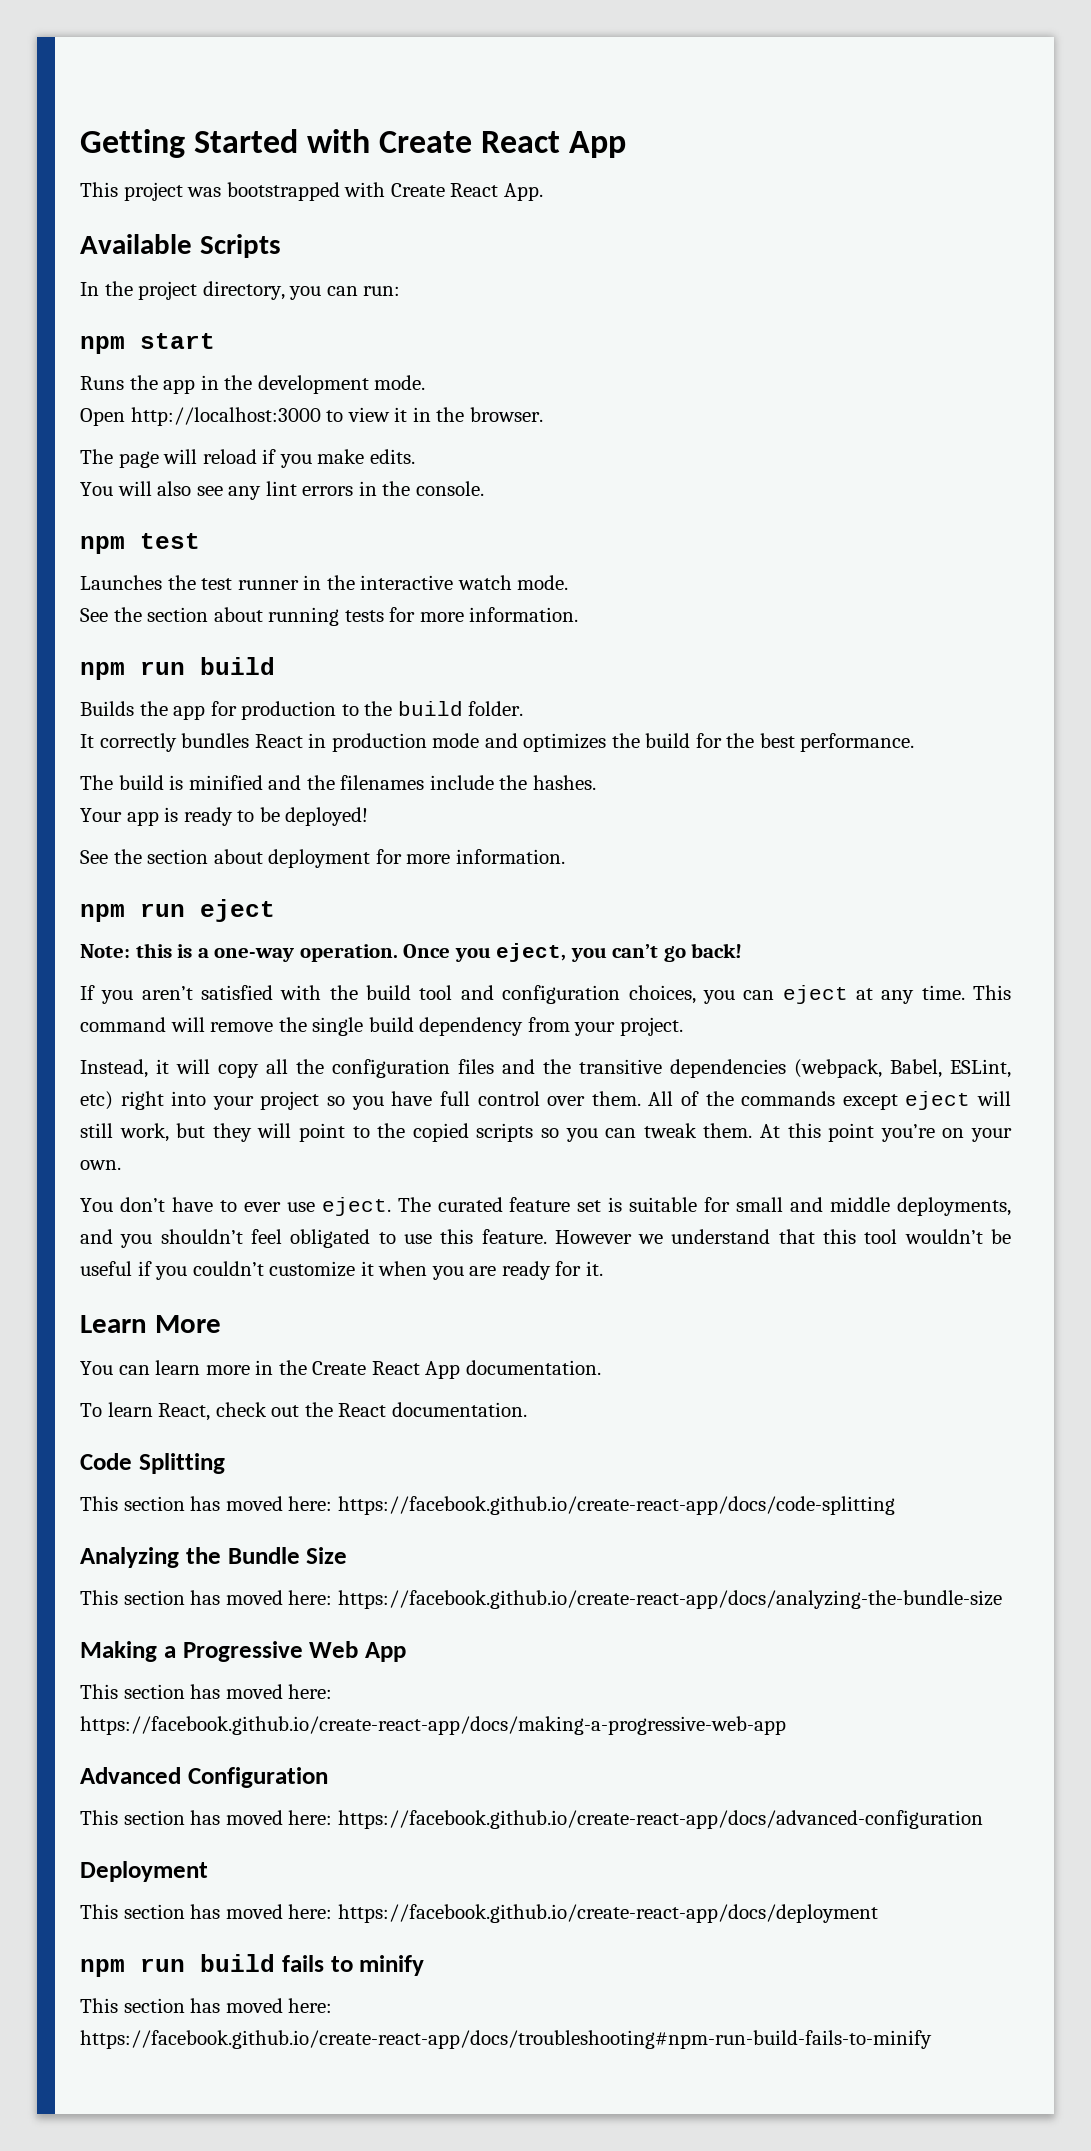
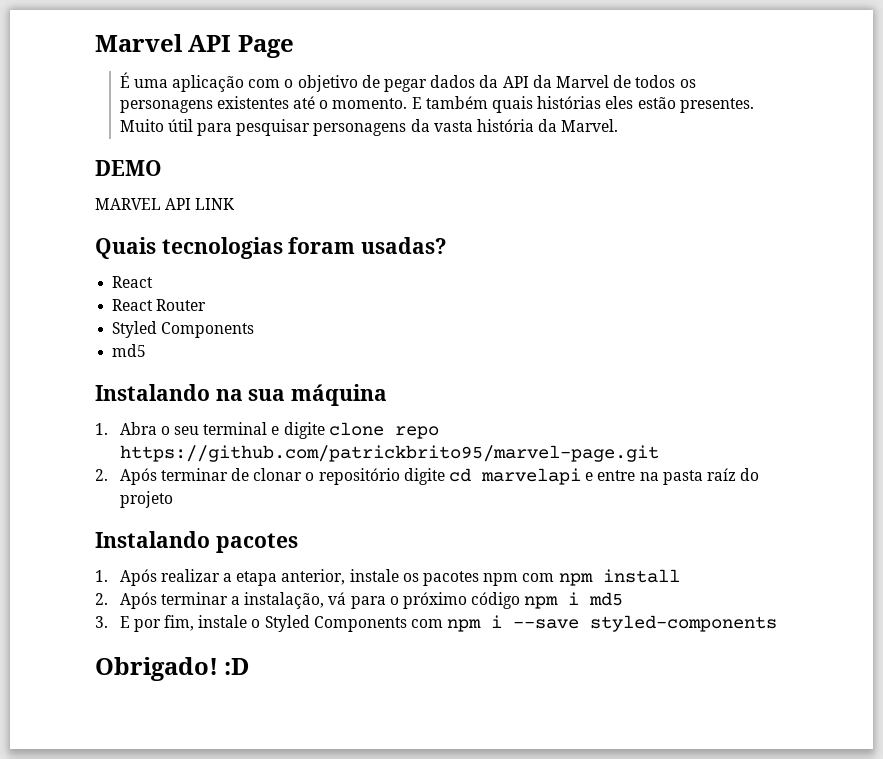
- Getting Started with Create React App
- This project was bootstrapped with Create React App.
- Available Scripts
- In the project directory, you can run:
- npm start
- Runs the app in the development mode.
- Open http://localhost:3000 to view it in the browser.
- The page will reload if you make edits.
- You will also see any lint errors in the console.
- npm test
- Launches the test runner in the interactive watch mode.
- See the section about running tests for more information.
- npm run build
- Builds the app for production to the build folder.
- It correctly bundles React in production mode and optimizes the build for the best performance.
- The build is minified and the filenames include the hashes.
- Your app is ready to be deployed!
- See the section about deployment for more information.
- npm run eject
- Note: this is a one-way operation. Once you eject, you can’t go back!
- If you aren’t satisfied with the build tool and configuration choices, you can eject at any time. This command will remove the single build dependency from your project.
- Instead, it will copy all the configuration files and the transitive dependencies (webpack, Babel, ESLint, etc) right into your project so you have full control over them. All of the commands except eject will still work, but they will point to the copied scripts so you can tweak them. At this point you’re on your own.
- You don’t have to ever use eject. The curated feature set is suitable for small and middle deployments, and you shouldn’t feel obligated to use this feature. However we understand that this tool wouldn’t be useful if you couldn’t customize it when you are ready for it.
- Learn More
- You can learn more in the Create React App documentation.
- To learn React, check out the React documentation.
- Code Splitting
- This section has moved here: https://facebook.github.io/create-react-app/docs/code-splitting
- Analyzing the Bundle Size
- This section has moved here: https://facebook.github.io/create-react-app/docs/analyzing-the-bundle-size
- Making a Progressive Web App
- This section has moved here: https://facebook.github.io/create-react-app/docs/making-a-progressive-web-app
- Advanced Configuration
- This section has moved here: https://facebook.github.io/create-react-app/docs/advanced-configuration
- Deployment
- This section has moved here: https://facebook.github.io/create-react-app/docs/deployment
- npm run build fails to minify
- This section has moved here: https://facebook.github.io/create-react-app/docs/troubleshooting#npm-run-build-fails-to-minify
+ Marvel API Page
+ É uma aplicação com o objetivo de pegar dados da API da Marvel de todos os personagens existentes até o momento. E também quais histórias eles estão presentes. Muito útil para pesquisar personagens da vasta história da Marvel.
+ DEMO
+ MARVEL API LINK
+ Quais tecnologias foram usadas?
+ React
+ React Router
+ Styled Components
+ md5
+ Instalando na sua máquina
+ 1. Abra o seu terminal e digite clone repo https://github.com/patrickbrito95/marvel-page.git
+ 2. Após terminar de clonar o repositório digite cd marvelapi e entre na pasta raíz do projeto
+ Instalando pacotes
+ 1. Após realizar a etapa anterior, instale os pacotes npm com npm install
+ 2. Após terminar a instalação, vá para o próximo código npm i md5
+ 3. E por fim, instale o Styled Components com npm i --save styled-components
+ Obrigado! :D

